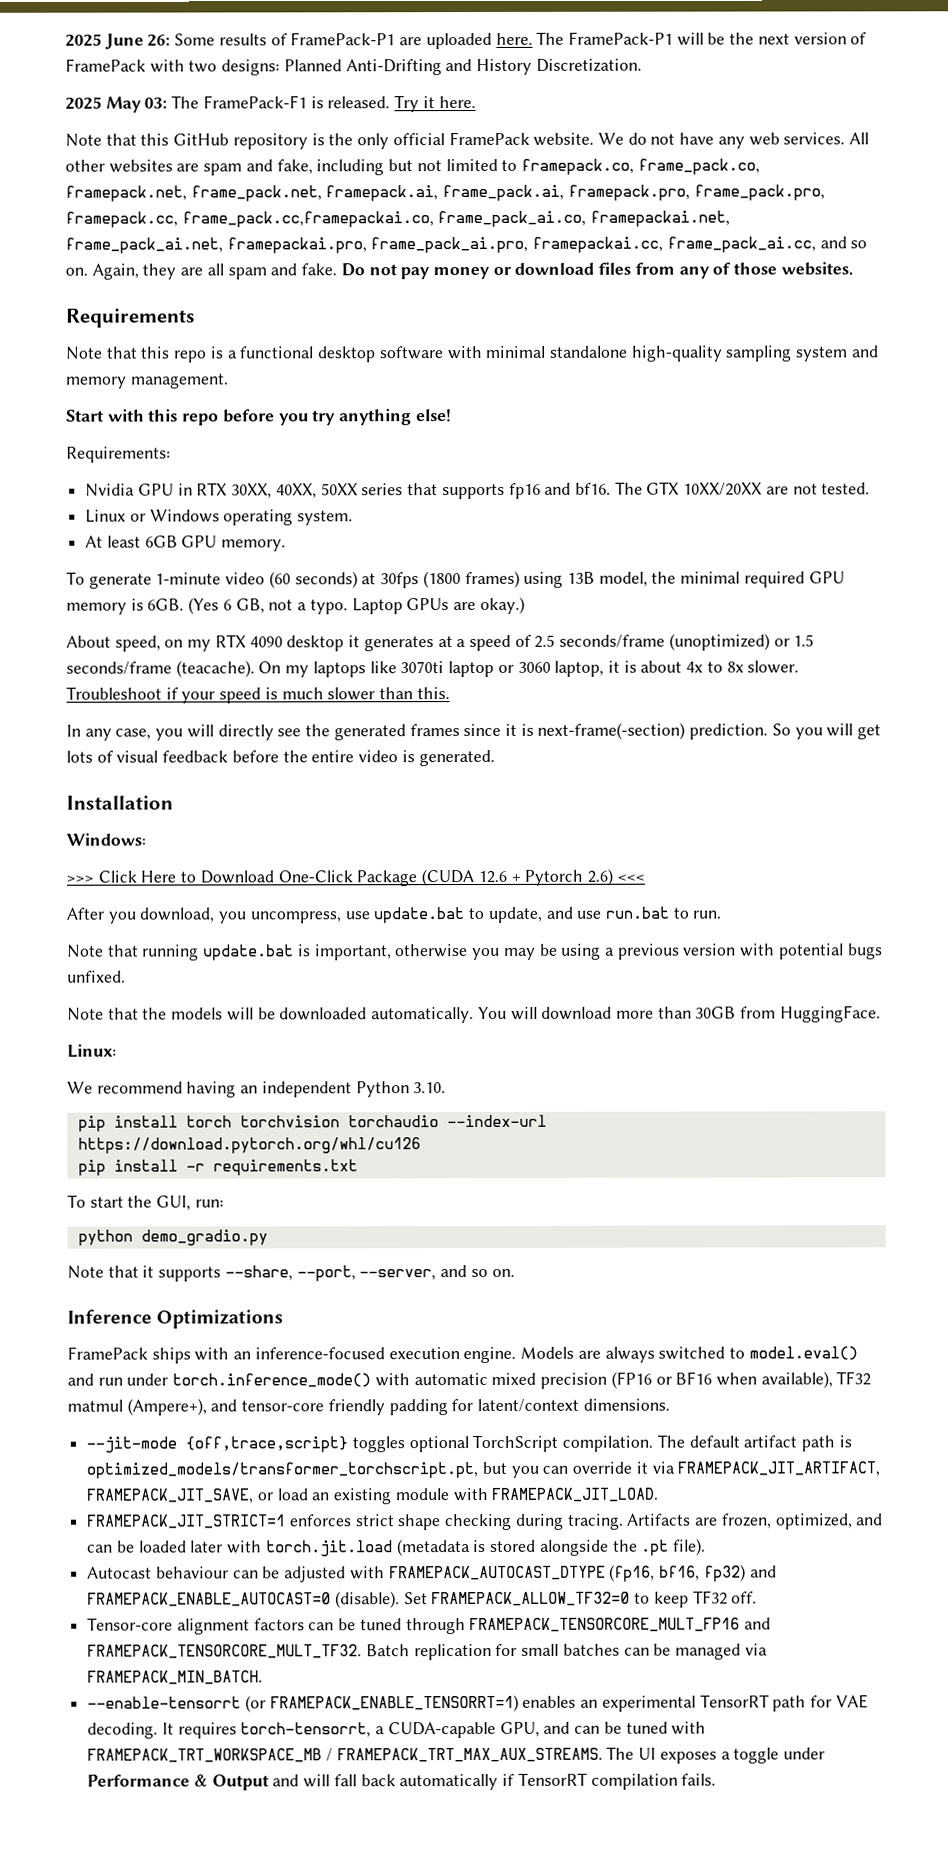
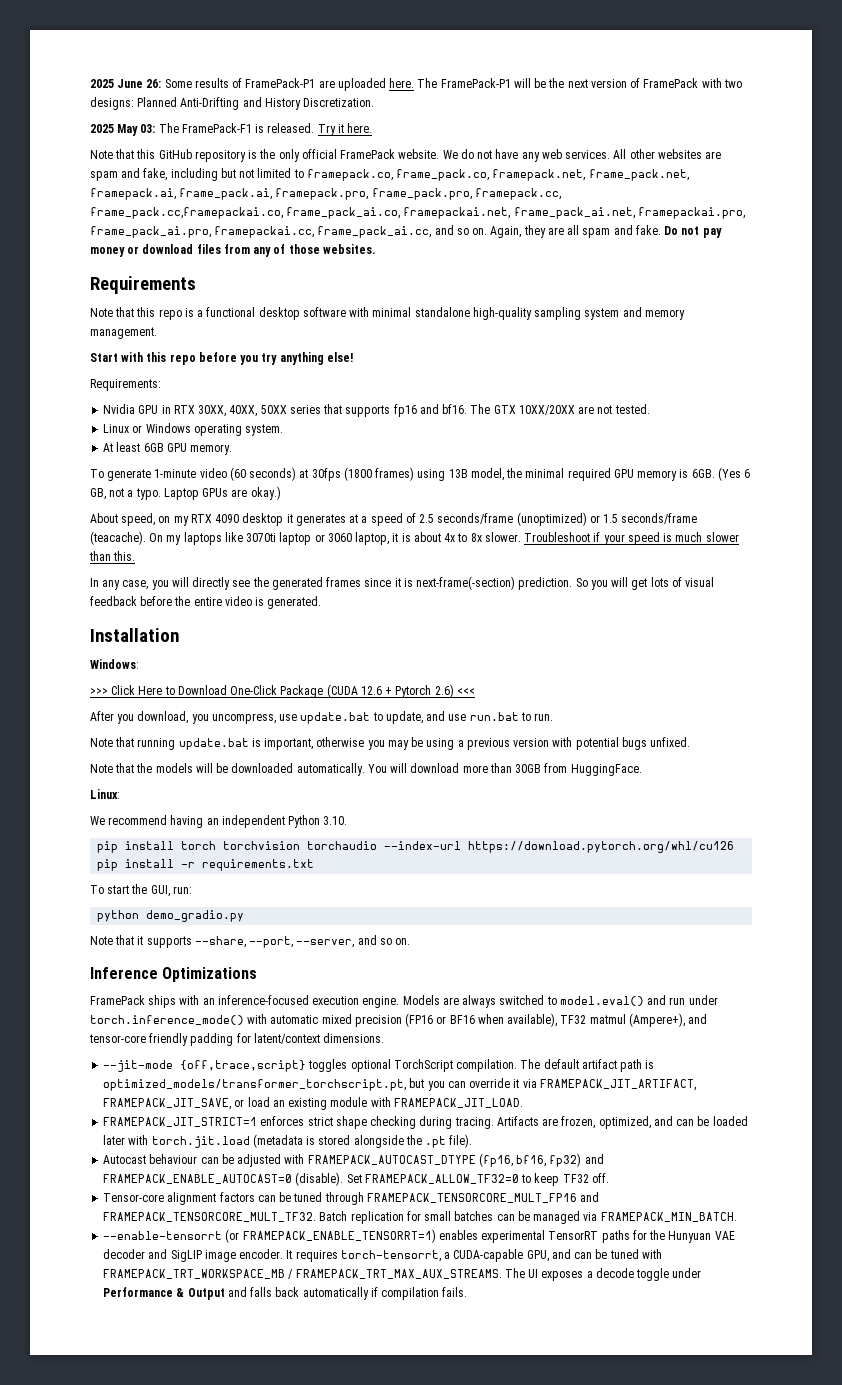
- --enable-tensorrt (or FRAMEPACK_ENABLE_TENSORRT=1) enables an experimental TensorRT path for VAE decoding.
+ --enable-tensorrt (or FRAMEPACK_ENABLE_TENSORRT=1) enables experimental TensorRT paths for the Hunyuan VAE decoder and SigLIP image encoder.
- The UI exposes a toggle under Performance & Output and will fall back automatically if TensorRT compilation fails.
+ The UI exposes a decode toggle under Performance & Output and falls back automatically if compilation fails.

